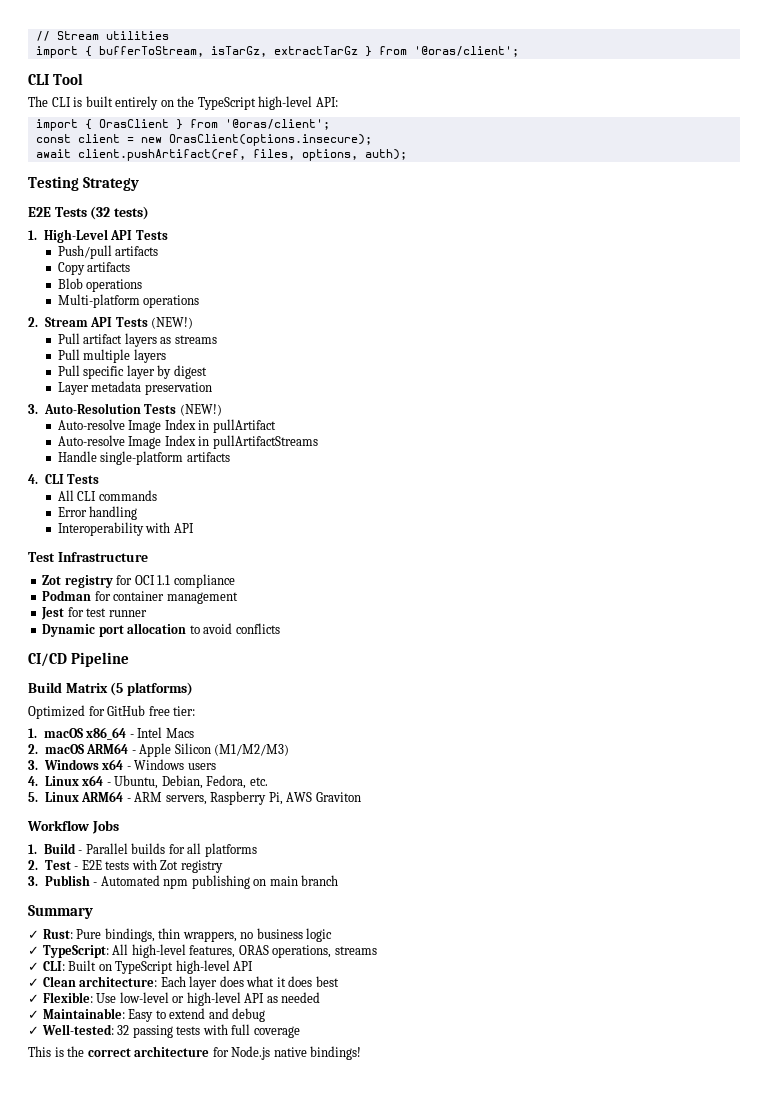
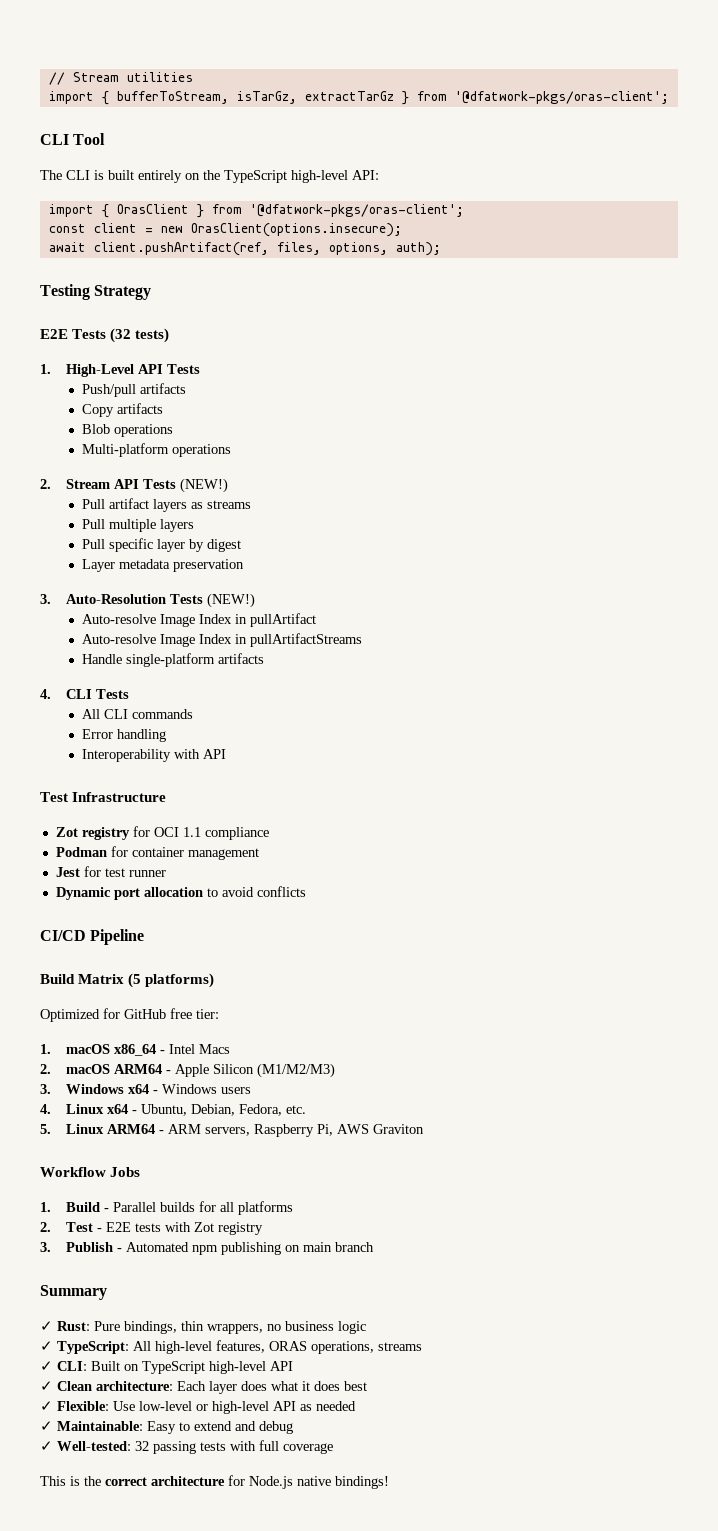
- import { bufferToStream, isTarGz, extractTarGz } from '@oras/client';
+ import { bufferToStream, isTarGz, extractTarGz } from '@dfatwork-pkgs/oras-client';
- import { OrasClient } from '@oras/client';
+ import { OrasClient } from '@dfatwork-pkgs/oras-client';

